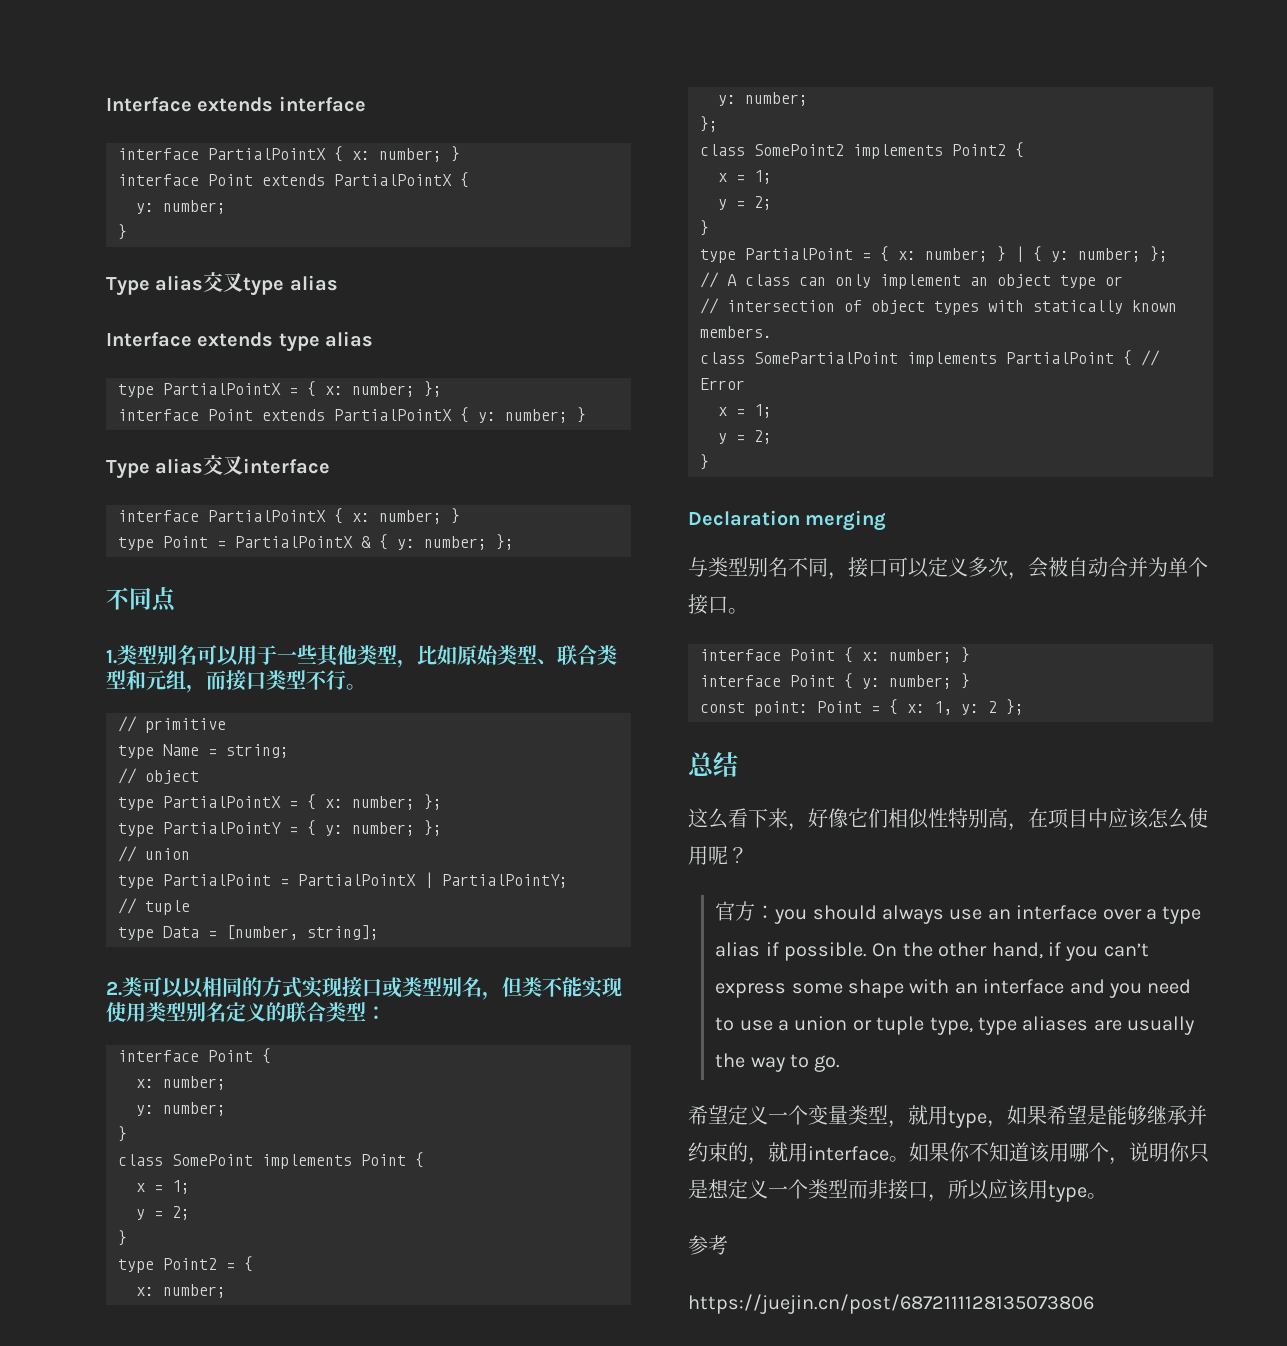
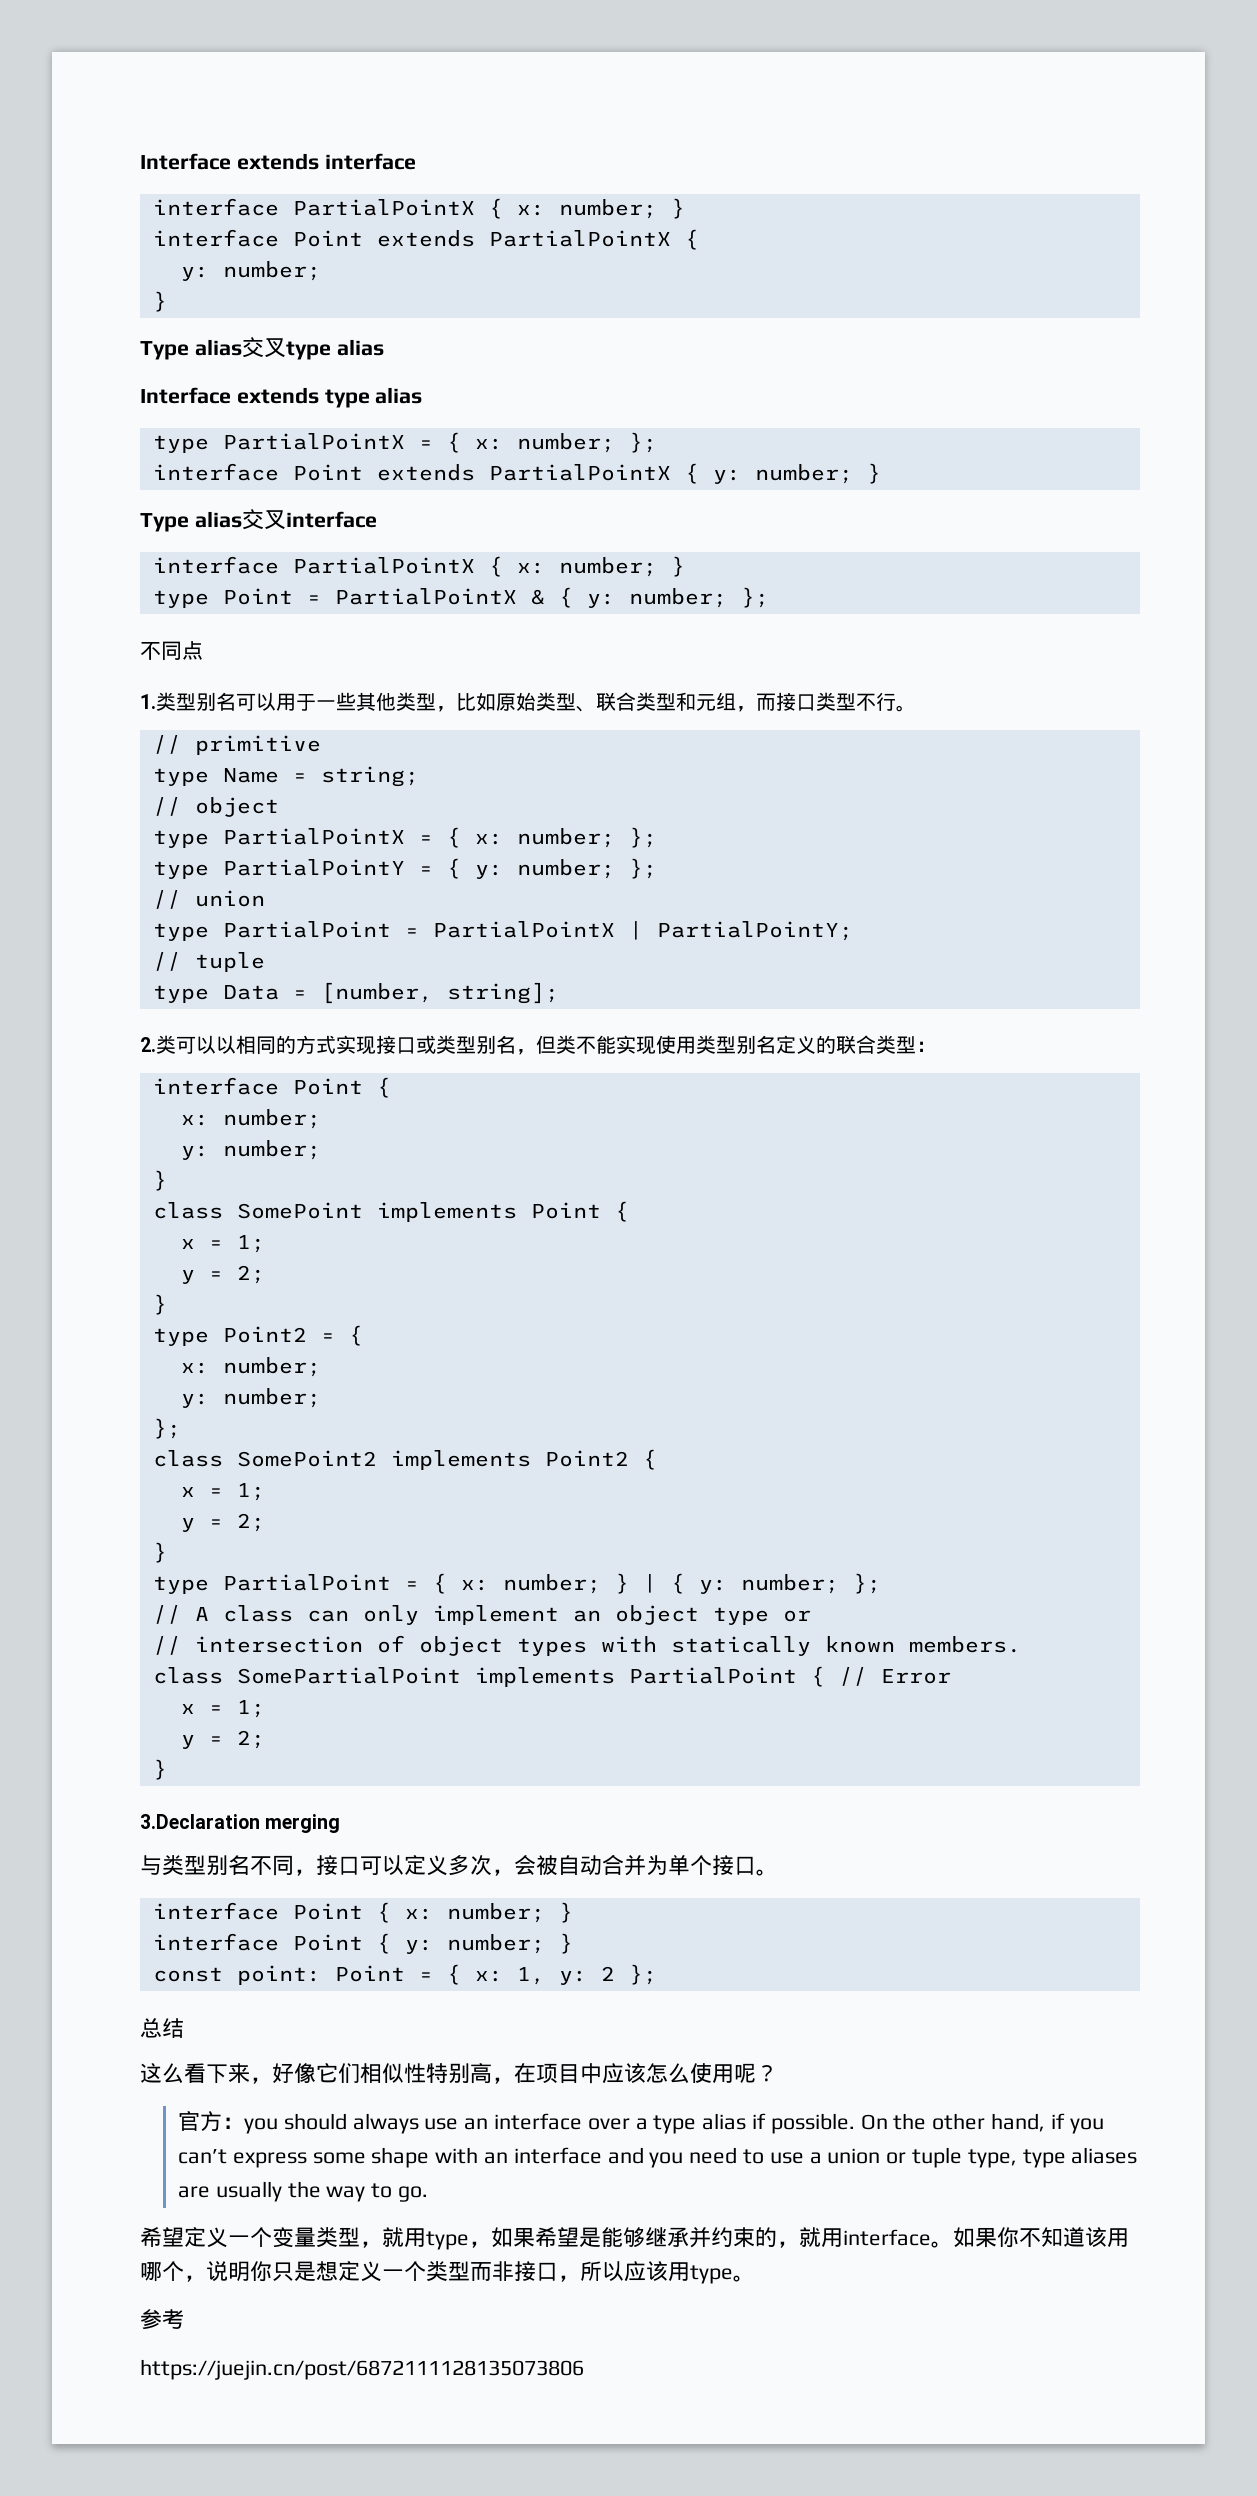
- Declaration merging
+ 3.Declaration merging

